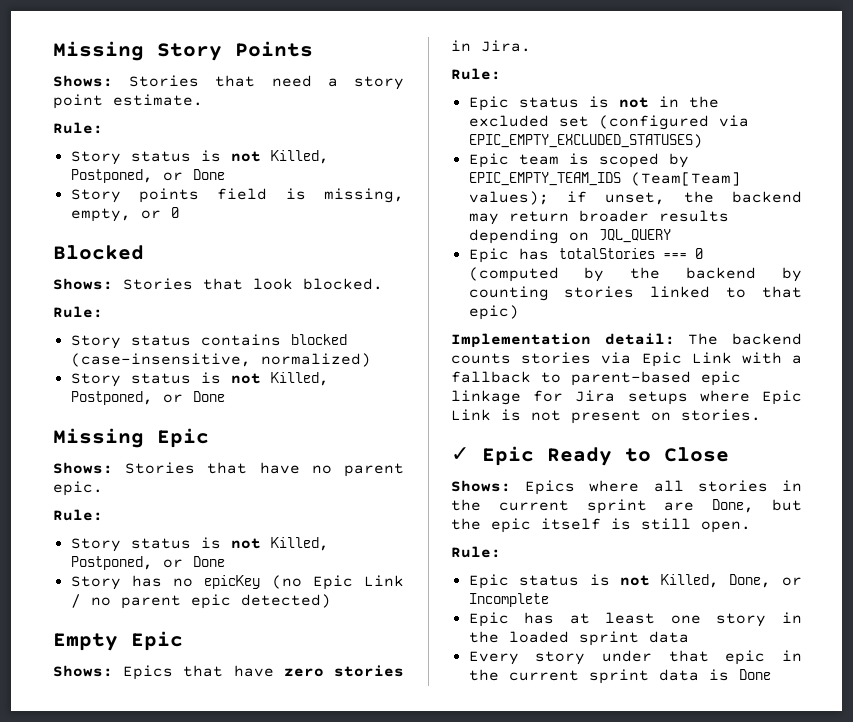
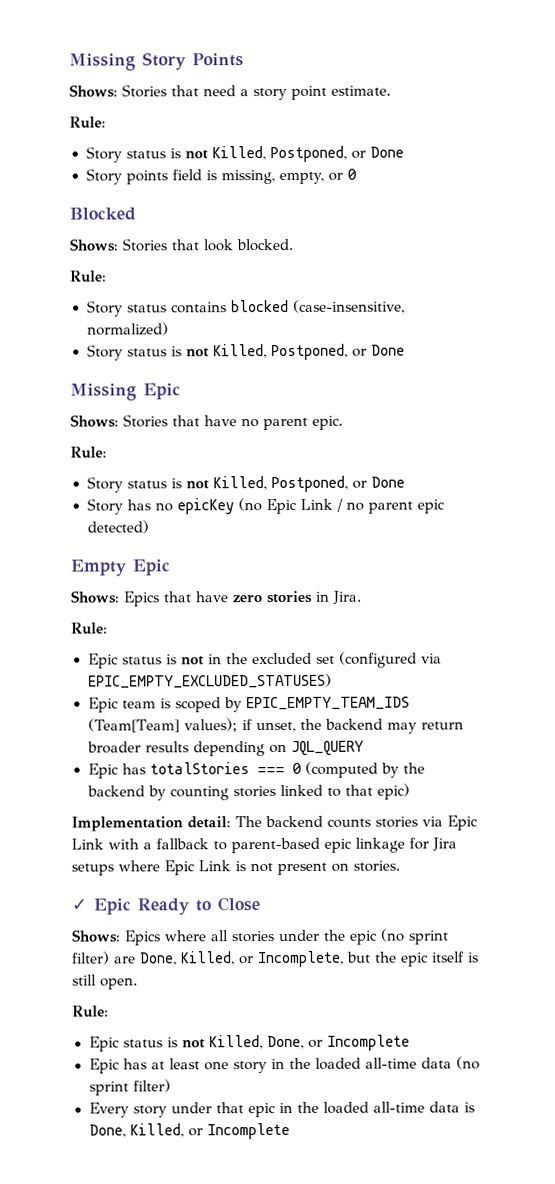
- Shows: Epics where all stories in the current sprint are Done, but the epic itself is still open.
+ Shows: Epics where all stories under the epic (no sprint filter) are Done, Killed, or Incomplete, but the epic itself is still open.
- Epic has at least one story in the loaded sprint data
+ Epic has at least one story in the loaded all-time data (no sprint filter)
- Every story under that epic in the current sprint data is Done
+ Every story under that epic in the loaded all-time data is Done, Killed, or Incomplete

